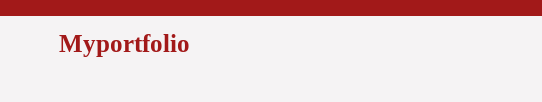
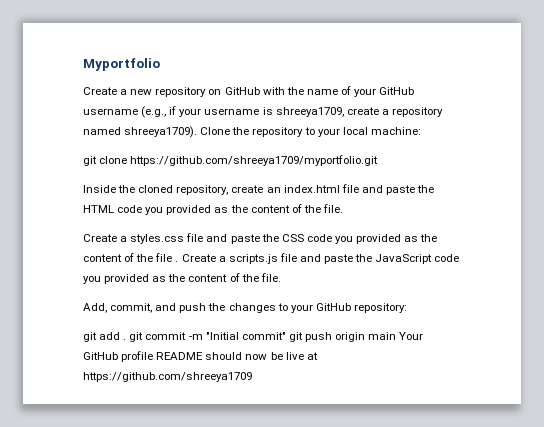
+ Create a new repository on GitHub with the name of your GitHub username (e.g., if your username is shreeya1709, create a repository named shreeya1709). Clone the repository to your local machine:
+ git clone https://github.com/shreeya1709/myportfolio.git
+ Inside the cloned repository, create an index.html file and paste the HTML code you provided as the content of the file.
+ Create a styles.css file and paste the CSS code you provided as the content of the file . Create a scripts.js file and paste the JavaScript code you provided as the content of the file.
+ Add, commit, and push the changes to your GitHub repository:
+ git add . git commit -m "Initial commit" git push origin main Your GitHub profile README should now be live at https://github.com/shreeya1709

